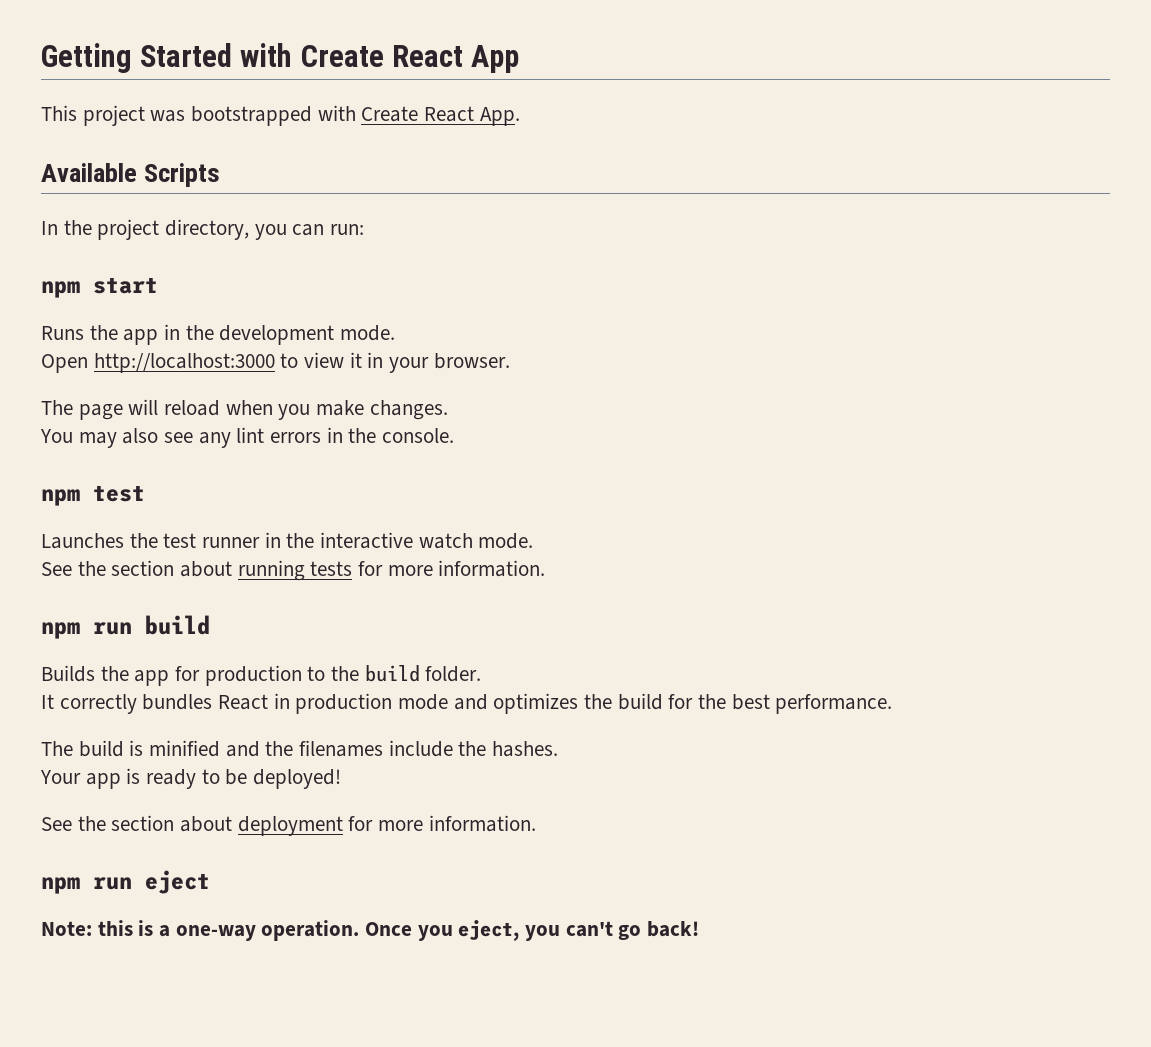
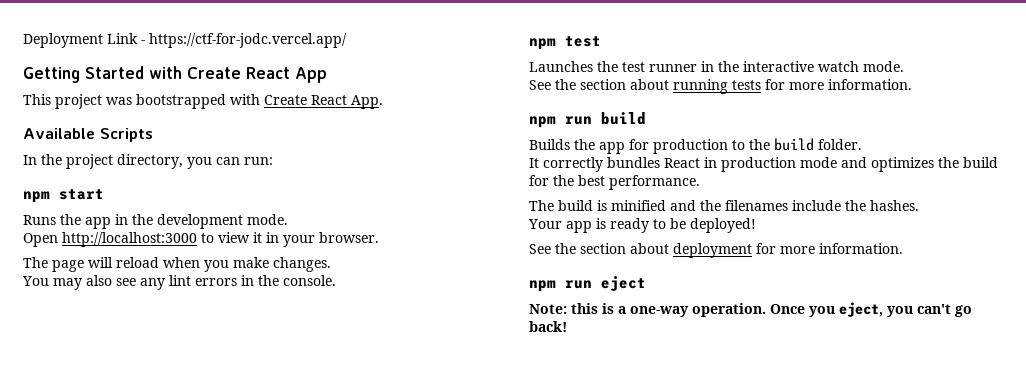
+ Deployment Link - https://ctf-for-jodc.vercel.app/

